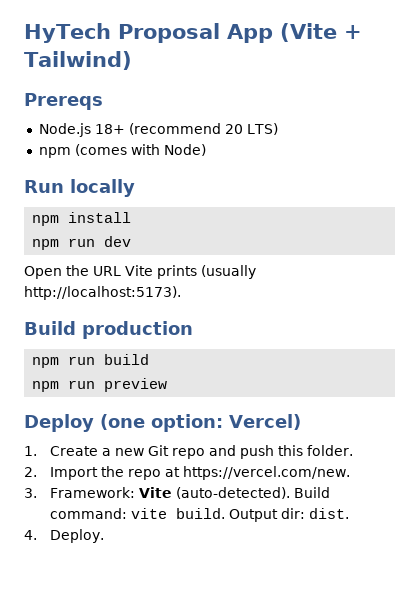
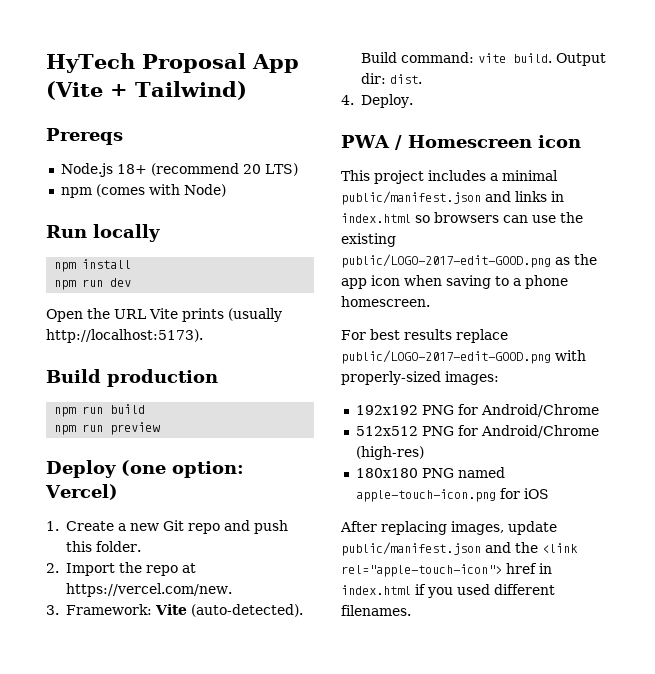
+ PWA / Homescreen icon
+ This project includes a minimal public/manifest.json and links in index.html so browsers can use the existing public/LOGO-2017-edit-GOOD.png as the app icon when saving to a phone homescreen.
+ For best results replace public/LOGO-2017-edit-GOOD.png with properly-sized images:
+ 192x192 PNG for Android/Chrome
+ 512x512 PNG for Android/Chrome (high-res)
+ 180x180 PNG named apple-touch-icon.png for iOS
+ After replacing images, update public/manifest.json and the <link rel="apple-touch-icon"> href in index.html if you used different filenames.

